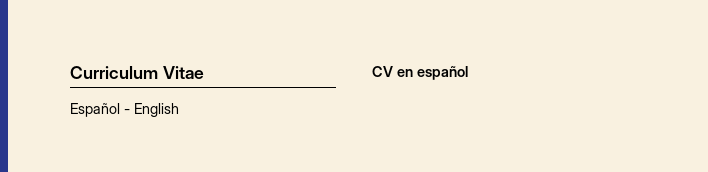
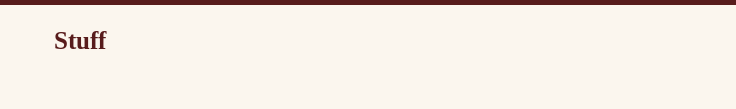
- Curriculum Vitae
- Español - English
- CV en español
+ Stuff

